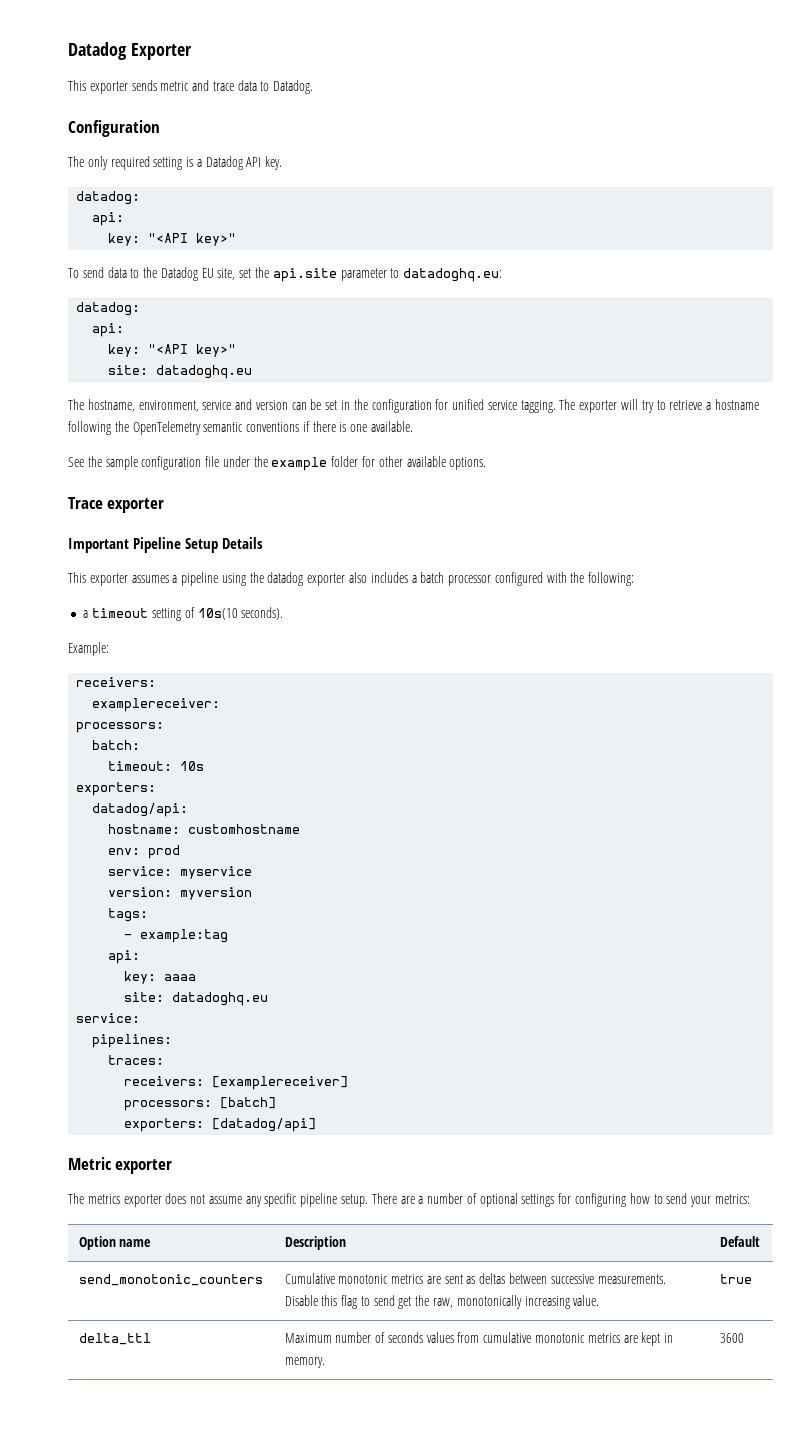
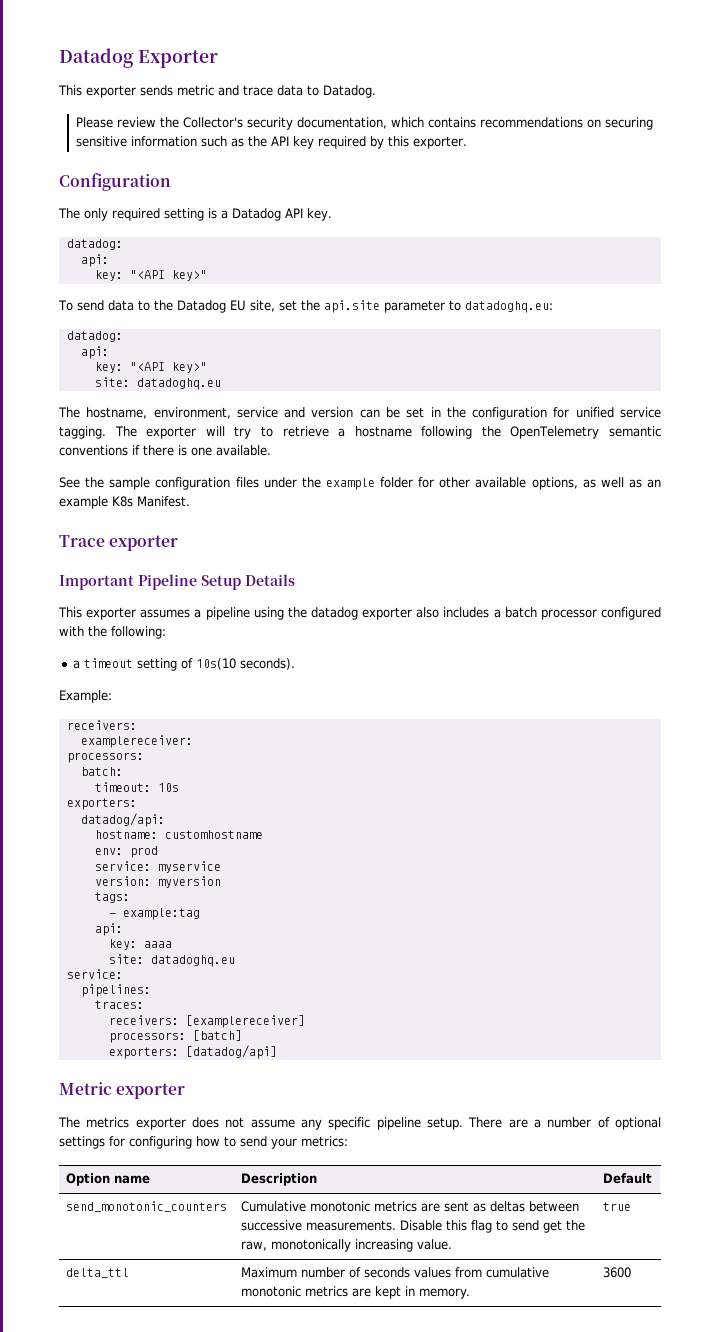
+ Please review the Collector's security documentation, which contains recommendations on securing sensitive information such as the API key required by this exporter.
- See the sample configuration file under the example folder for other available options.
+ See the sample configuration files under the example folder for other available options, as well as an example K8s Manifest.

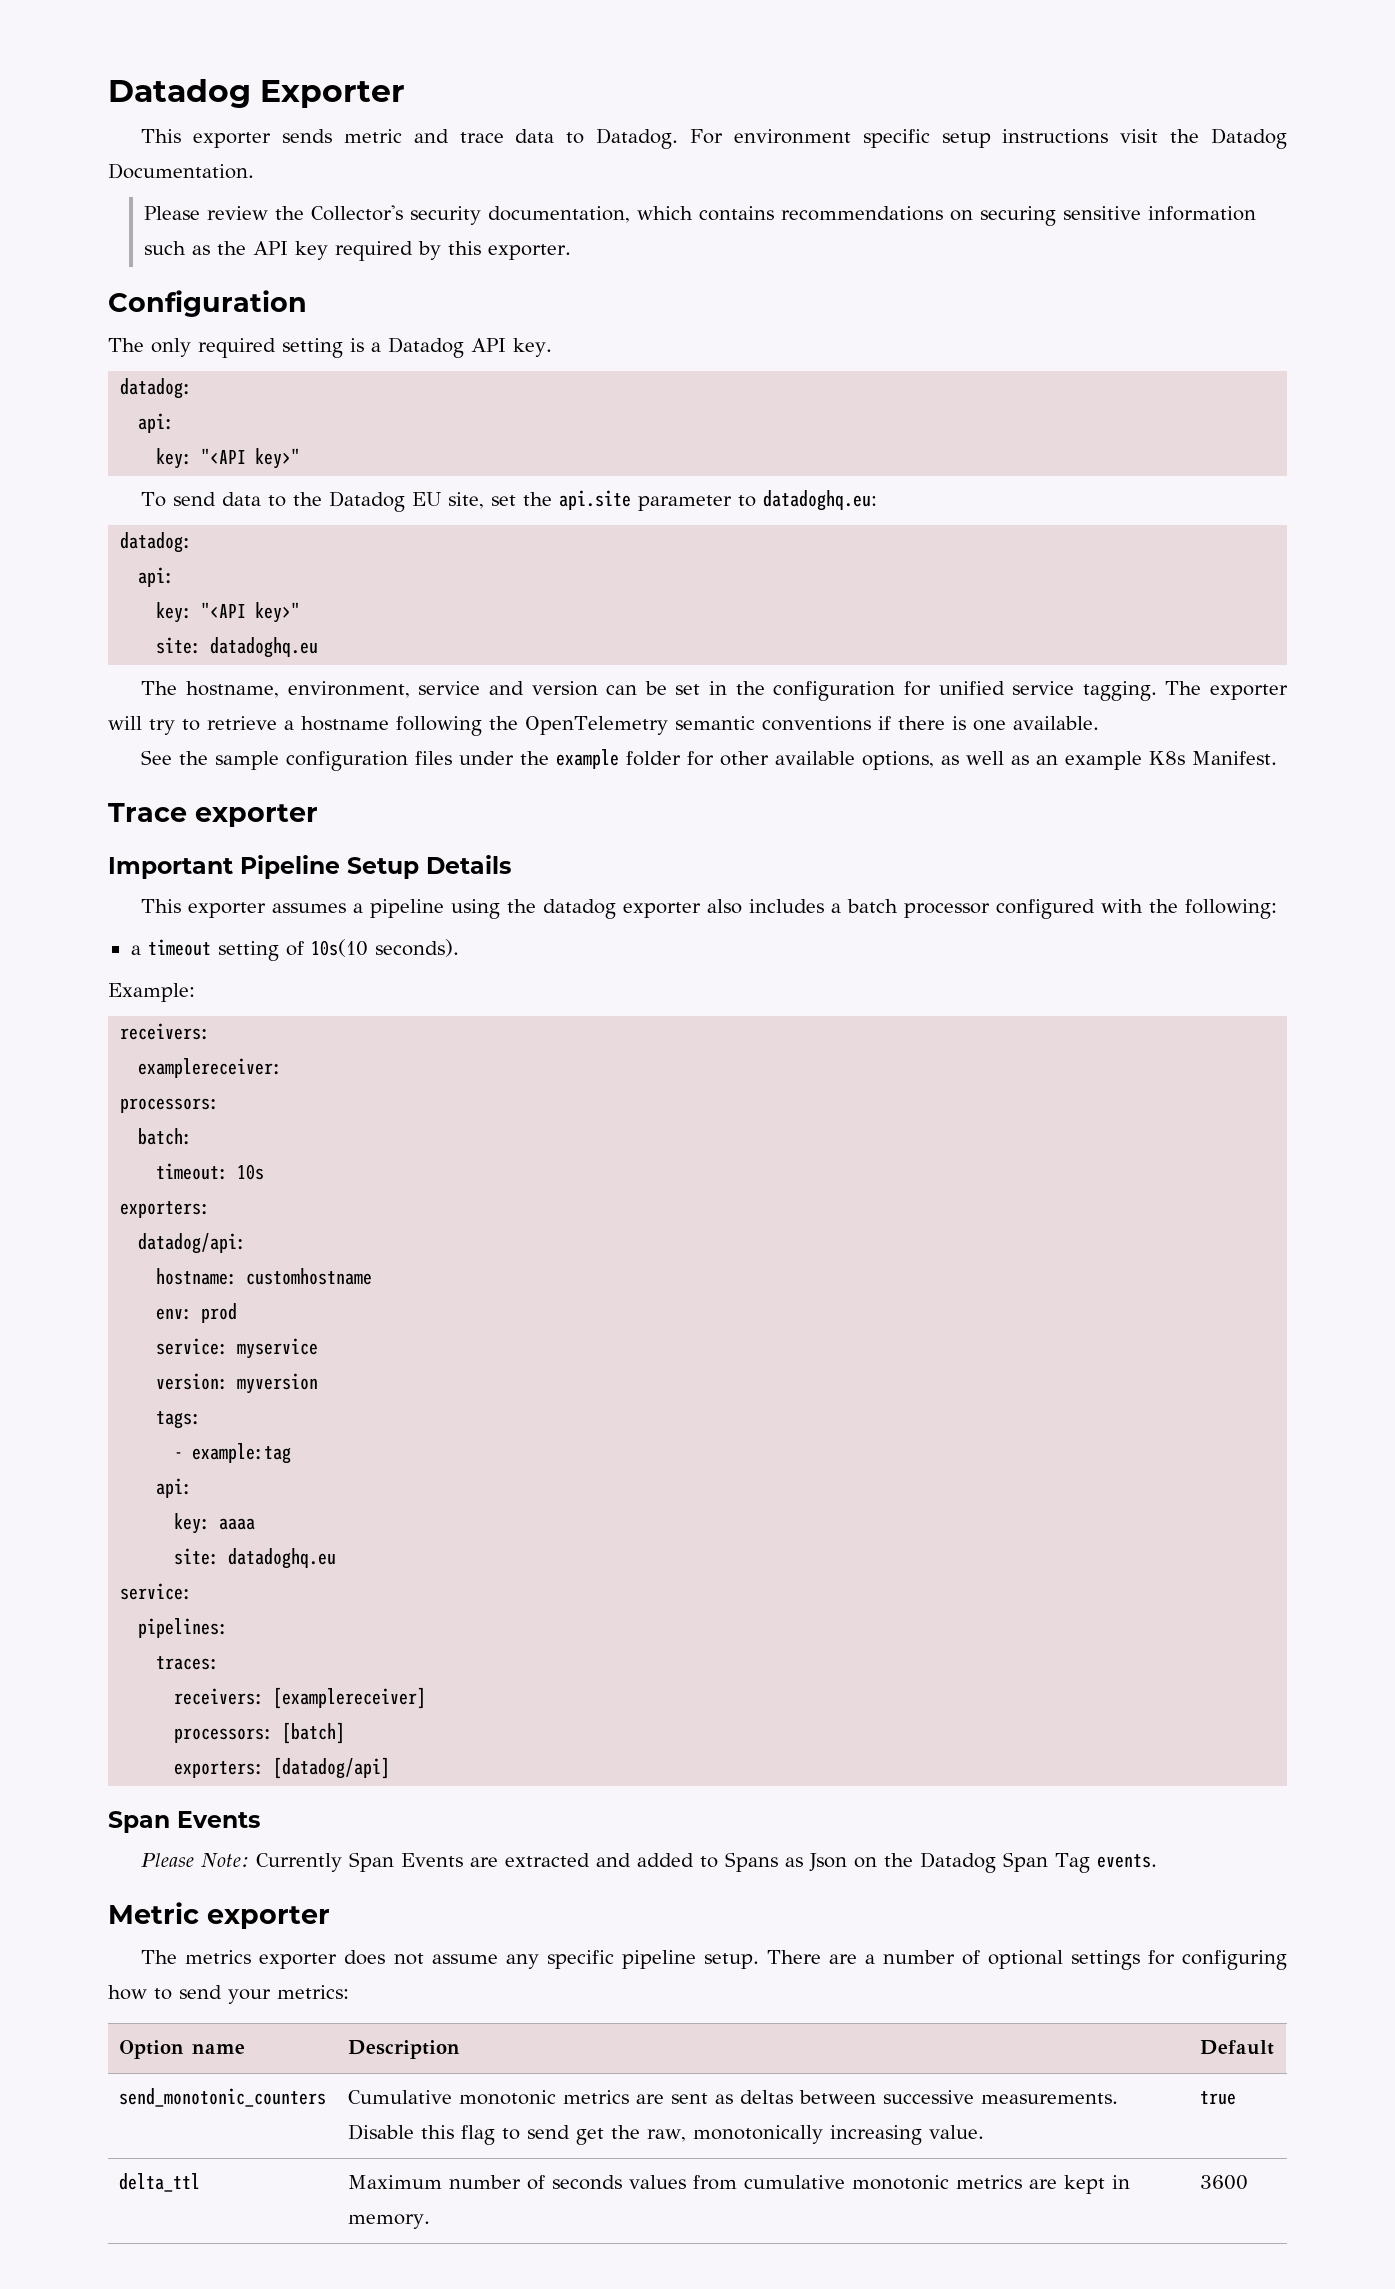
+ For environment specific setup instructions visit the Datadog Documentation.
  exporters: [datadog/api]
+ Span Events
+ Please Note: Currently Span Events are extracted and added to Spans as Json on the Datadog Span Tag events.

